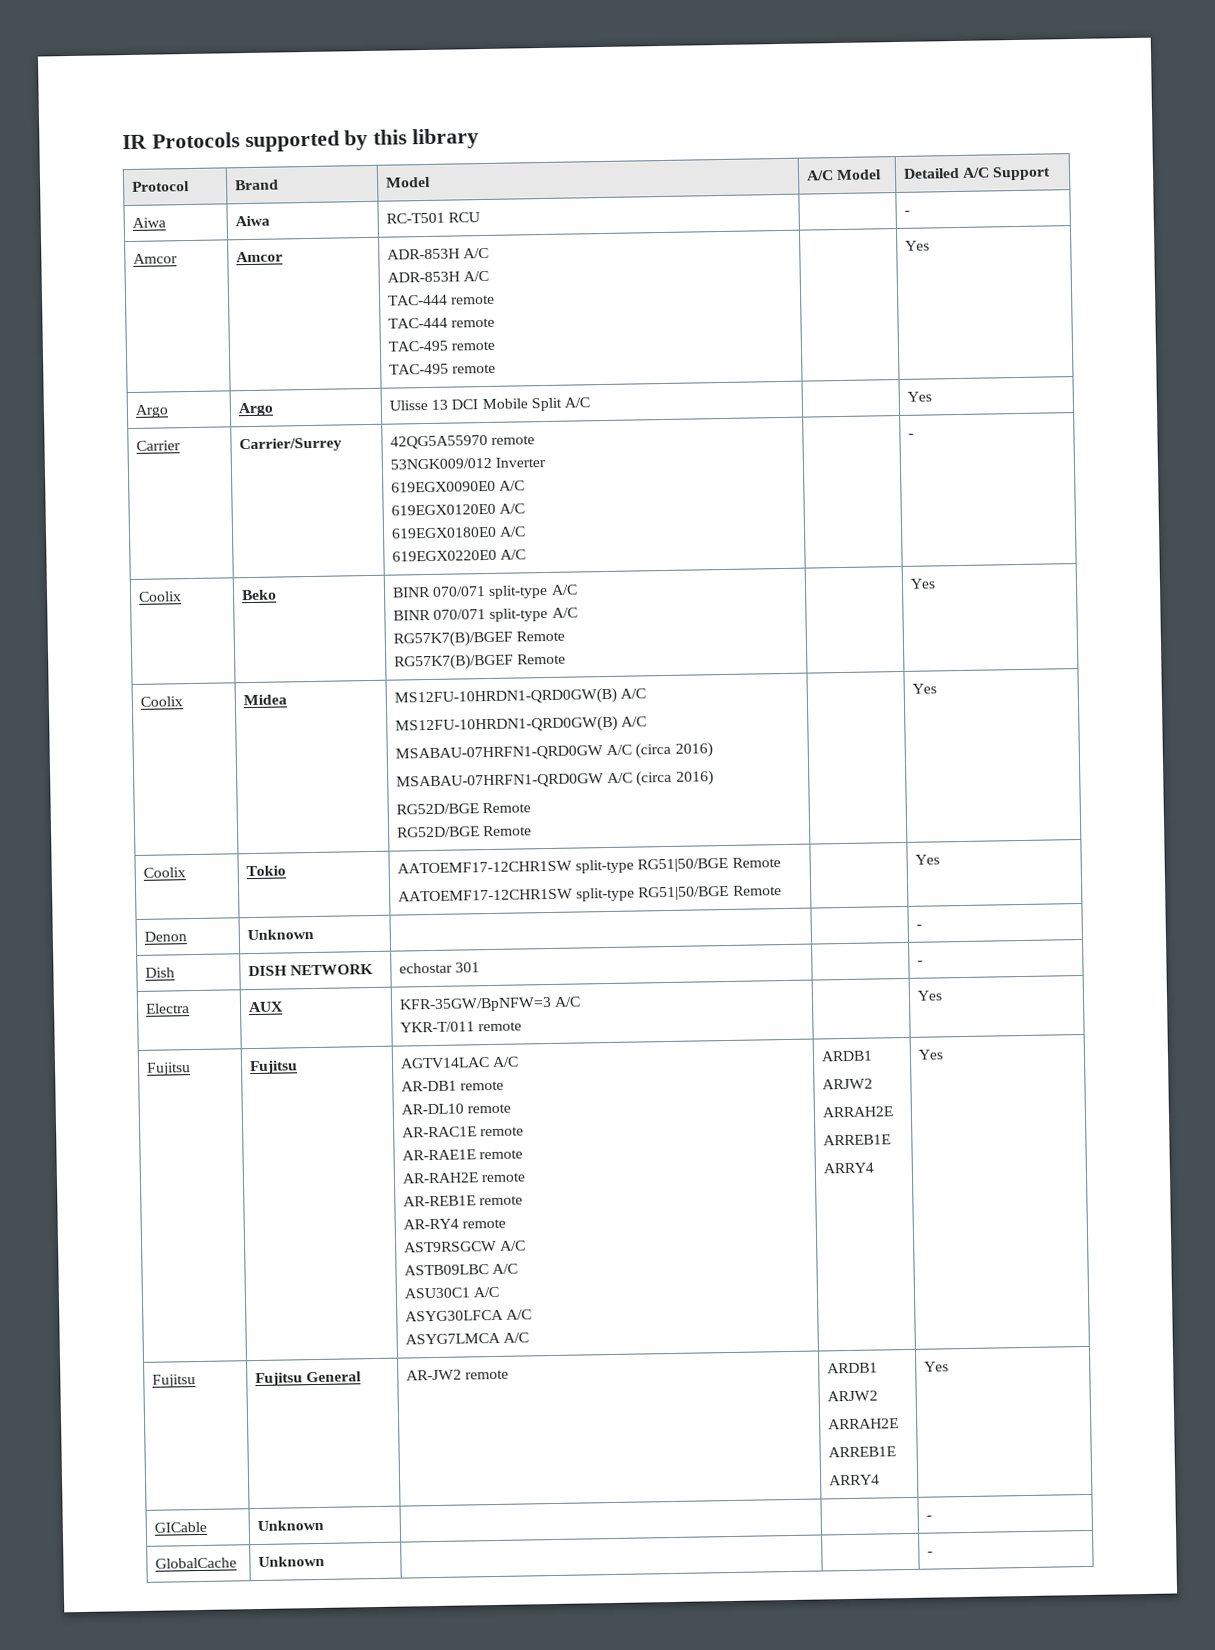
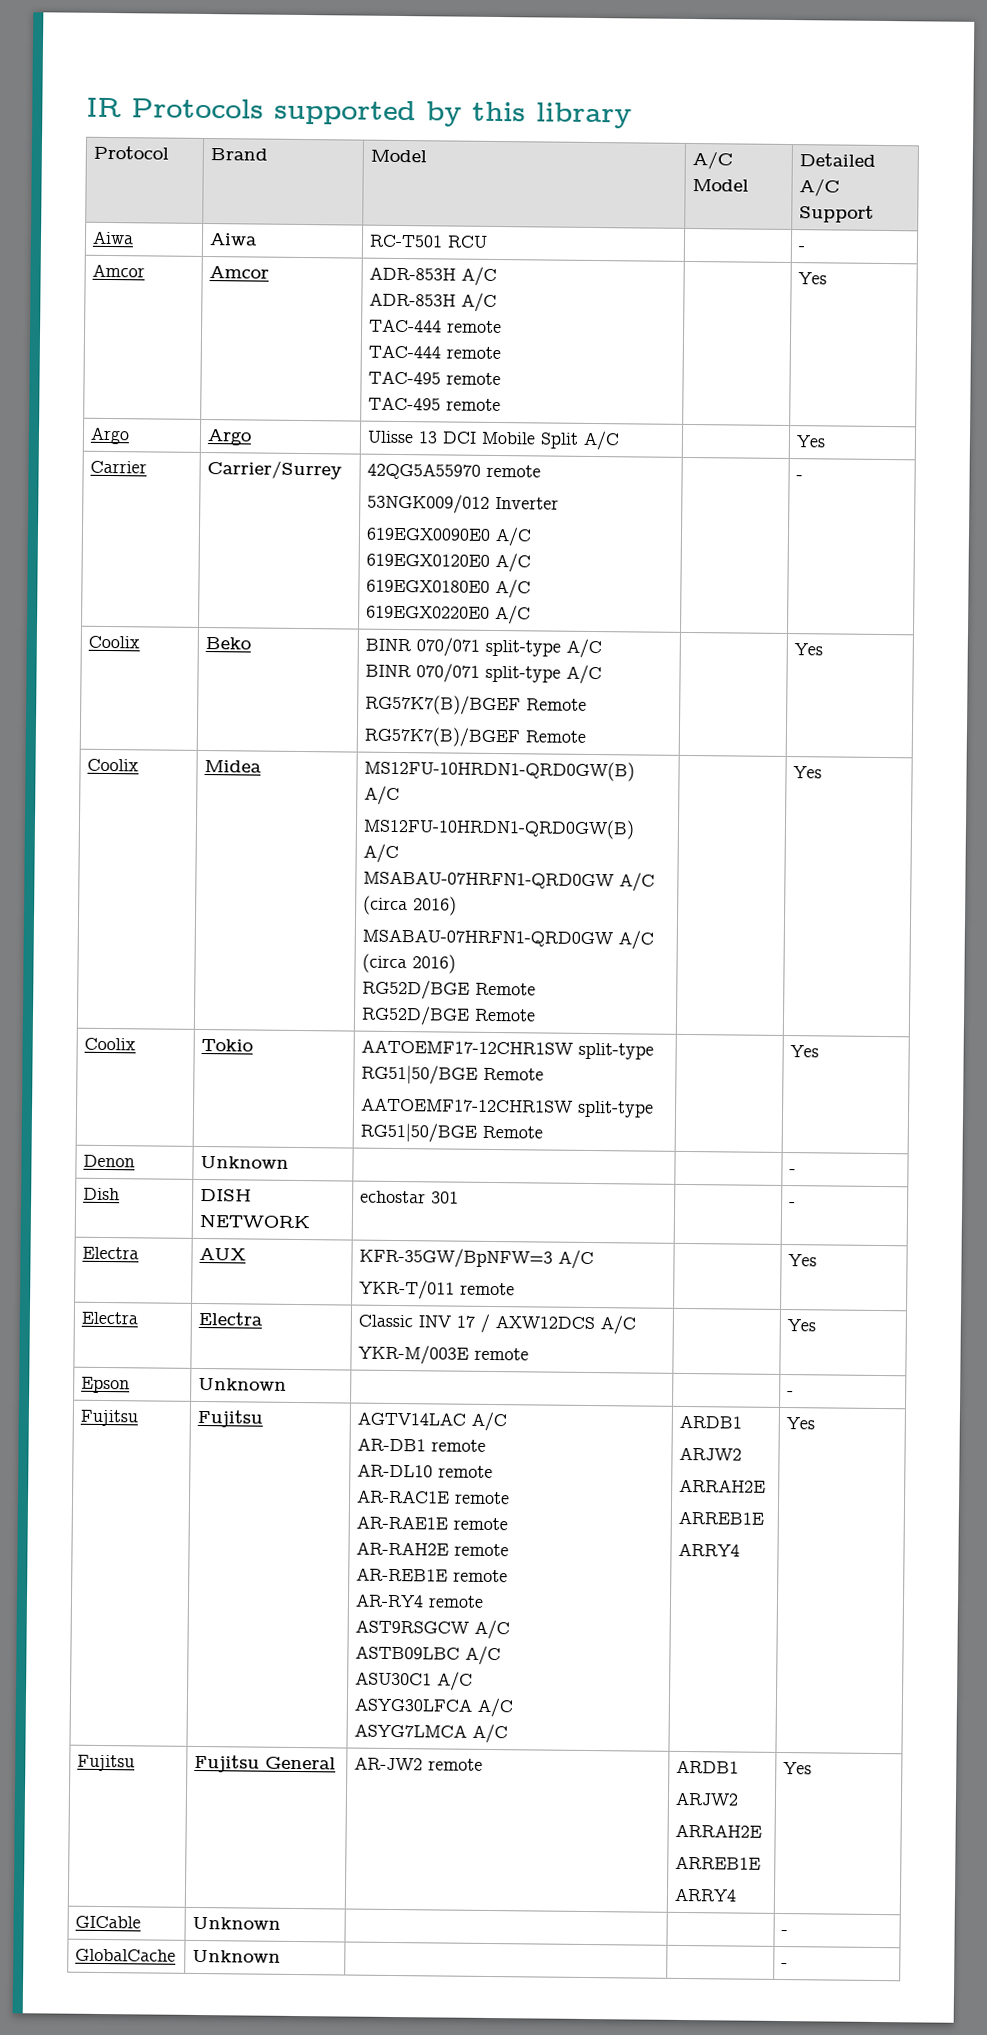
+ Electra | Electra | Classic INV 17 / AXW12DCS A/C
+ YKR-M/003E remote | | Yes
+ Epson | Unknown | | | -

